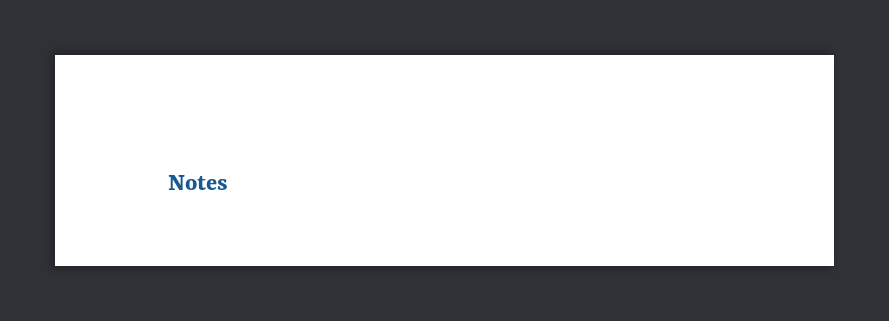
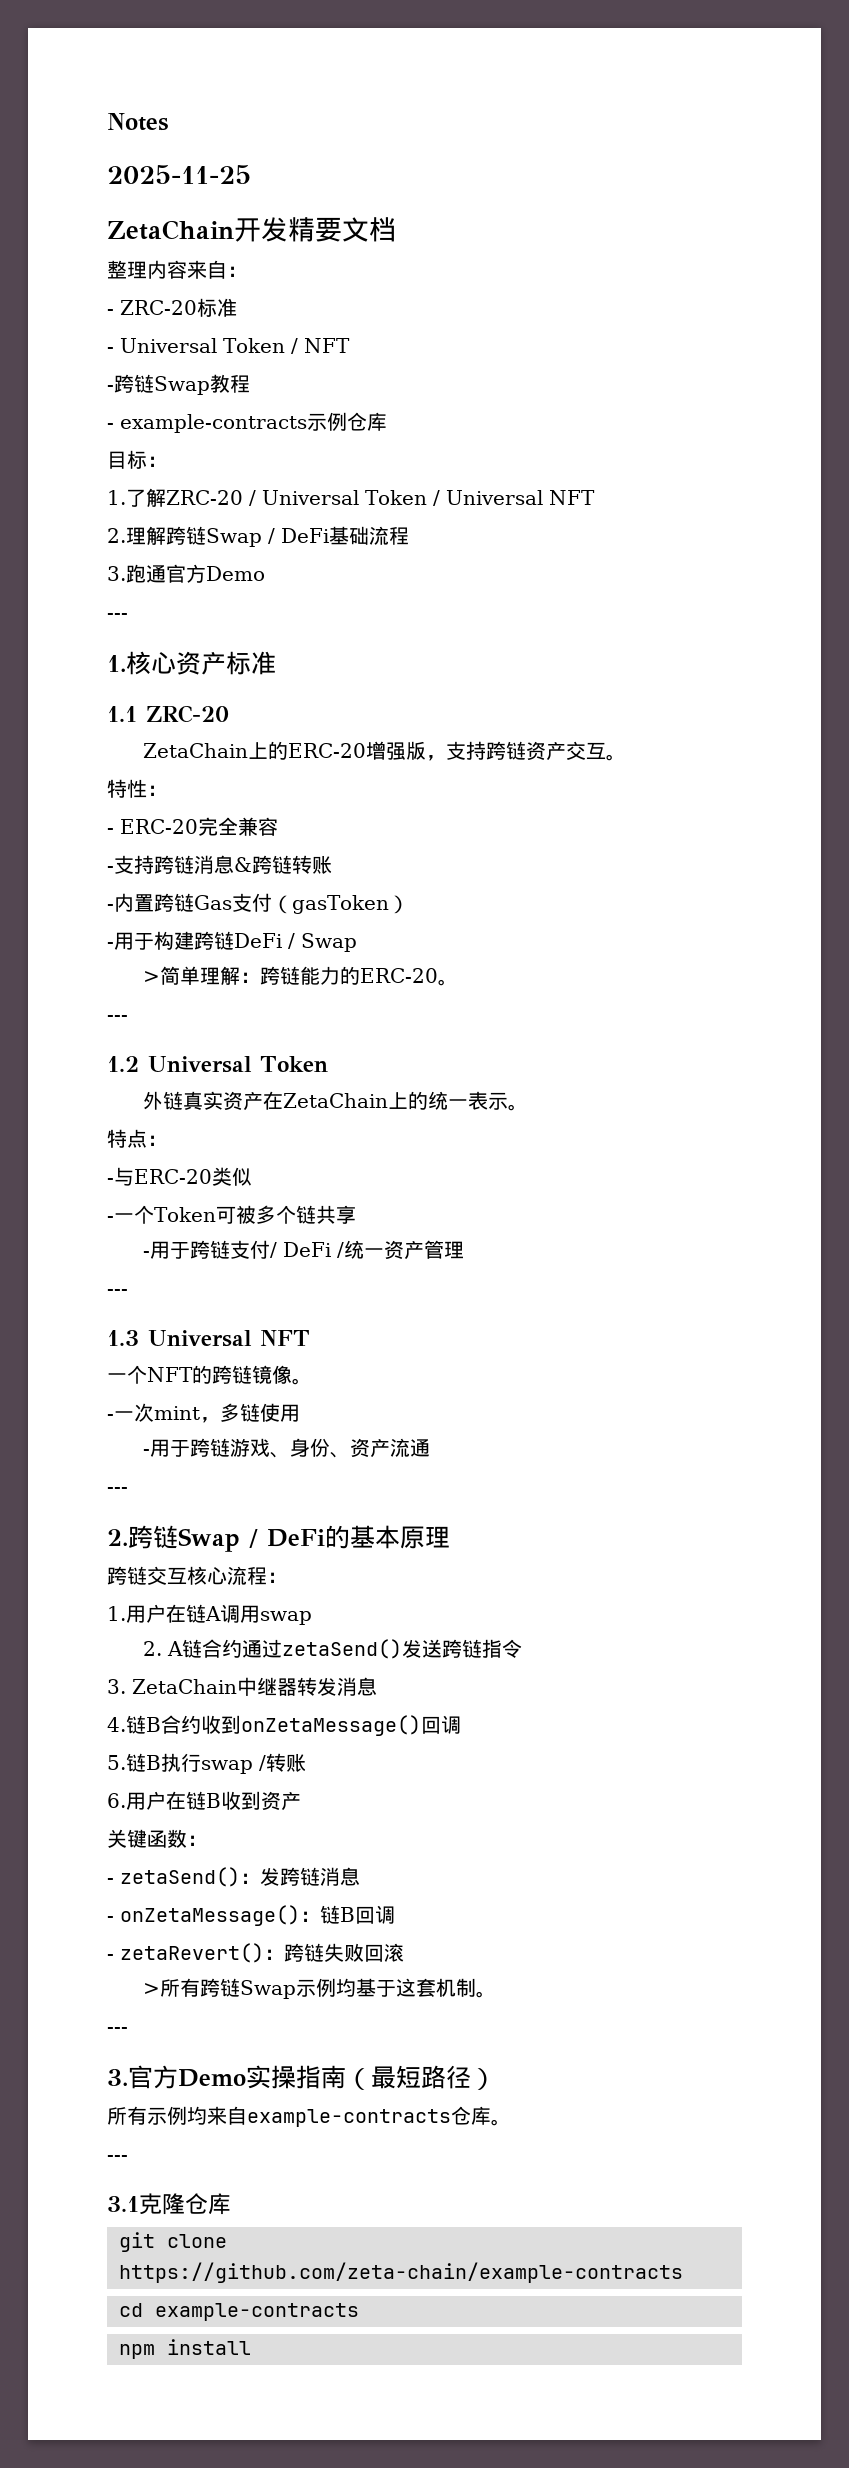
+ 2025-11-25
+ ZetaChain开发精要文档
+ 整理内容来自：
+ - ZRC-20标准
+ - Universal Token / NFT
+ -跨链Swap教程
+ - example-contracts示例仓库
+ 目标：
+ 1.了解ZRC-20 / Universal Token / Universal NFT
+ 2.理解跨链Swap / DeFi基础流程
+ 3.跑通官方Demo
+ ---
+ 1.核心资产标准
+ 1.1 ZRC-20
+ ZetaChain上的ERC-20增强版，支持跨链资产交互。
+ 特性：
+ - ERC-20完全兼容
+ -支持跨链消息&跨链转账
+ -内置跨链Gas支付（gasToken）
+ -用于构建跨链DeFi / Swap
+ >简单理解：跨链能力的ERC-20。
+ ---
+ 1.2 Universal Token
+ 外链真实资产在ZetaChain上的统一表示。
+ 特点：
+ -与ERC-20类似
+ -一个Token可被多个链共享
+ -用于跨链支付/ DeFi /统一资产管理
+ ---
+ 1.3 Universal NFT
+ 一个NFT的跨链镜像。
+ -一次mint，多链使用
+ -用于跨链游戏、身份、资产流通
+ ---
+ 2.跨链Swap / DeFi的基本原理
+ 跨链交互核心流程：
+ 1.用户在链A调用swap
+ 2. A链合约通过zetaSend()发送跨链指令
+ 3. ZetaChain中继器转发消息
+ 4.链B合约收到onZetaMessage()回调
+ 5.链B执行swap /转账
+ 6.用户在链B收到资产
+ 关键函数：
+ - zetaSend()：发跨链消息
+ - onZetaMessage()：链B回调
+ - zetaRevert()：跨链失败回滚
+ >所有跨链Swap示例均基于这套机制。
+ ---
+ 3.官方Demo实操指南（最短路径）
+ 所有示例均来自example-contracts仓库。
+ ---
+ 3.1克隆仓库
+ git clone https://github.com/zeta-chain/example-contracts
+ cd example-contracts
+ npm install

